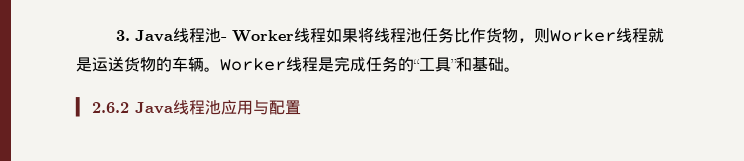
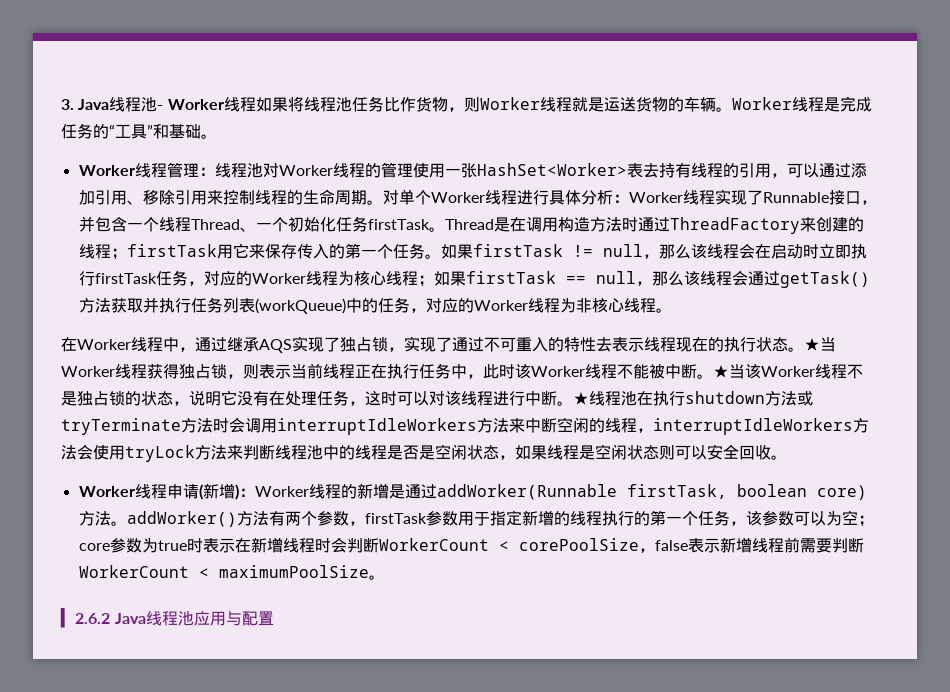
+ Worker线程管理：线程池对Worker线程的管理使用一张HashSet<Worker>表去持有线程的引用，可以通过添加引用、移除引用来控制线程的生命周期。对单个Worker线程进行具体分析：Worker线程实现了Runnable接口，并包含一个线程Thread、一个初始化任务firstTask。Thread是在调用构造方法时通过ThreadFactory来创建的线程；firstTask用它来保存传入的第一个任务。如果firstTask != null，那么该线程会在启动时立即执行firstTask任务，对应的Worker线程为核心线程；如果firstTask == null，那么该线程会通过getTask()方法获取并执行任务列表(workQueue)中的任务，对应的Worker线程为非核心线程。
+ 在Worker线程中，通过继承AQS实现了独占锁，实现了通过不可重入的特性去表示线程现在的执行状态。★当Worker线程获得独占锁，则表示当前线程正在执行任务中，此时该Worker线程不能被中断。★当该Worker线程不是独占锁的状态，说明它没有在处理任务，这时可以对该线程进行中断。★线程池在执行shutdown方法或tryTerminate方法时会调用interruptIdleWorkers方法来中断空闲的线程，interruptIdleWorkers方法会使用tryLock方法来判断线程池中的线程是否是空闲状态，如果线程是空闲状态则可以安全回收。
+ Worker线程申请(新增)：Worker线程的新增是通过addWorker(Runnable firstTask, boolean core)方法。addWorker()方法有两个参数，firstTask参数用于指定新增的线程执行的第一个任务，该参数可以为空；core参数为true时表示在新增线程时会判断WorkerCount < corePoolSize，false表示新增线程前需要判断WorkerCount < maximumPoolSize。

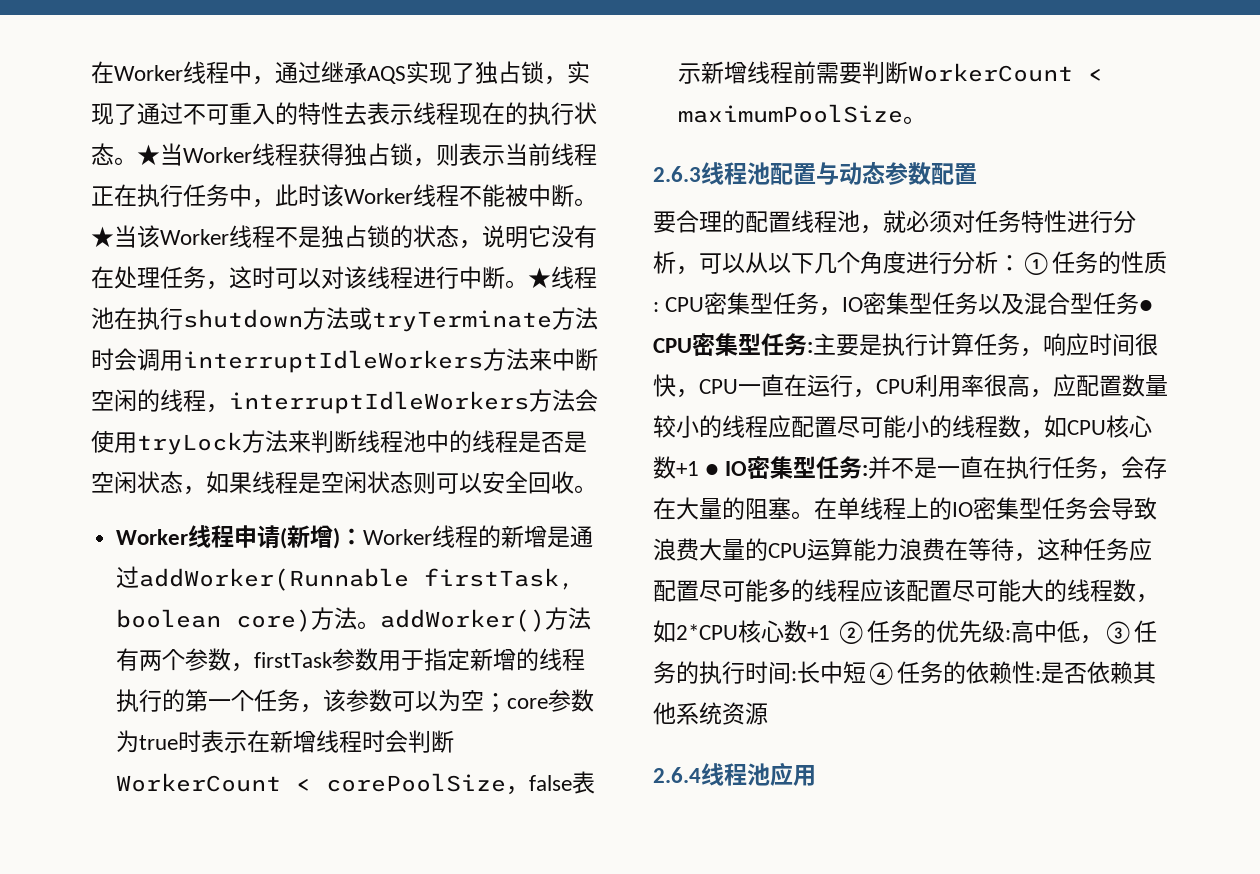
- 3. Java线程池- Worker线程如果将线程池任务比作货物，则Worker线程就是运送货物的车辆。Worker线程是完成任务的“工具”和基础。
- Worker线程管理：线程池对Worker线程的管理使用一张HashSet<Worker>表去持有线程的引用，可以通过添加引用、移除引用来控制线程的生命周期。对单个Worker线程进行具体分析：Worker线程实现了Runnable接口，并包含一个线程Thread、一个初始化任务firstTask。Thread是在调用构造方法时通过ThreadFactory来创建的线程；firstTask用它来保存传入的第一个任务。如果firstTask != null，那么该线程会在启动时立即执行firstTask任务，对应的Worker线程为核心线程；如果firstTask == null，那么该线程会通过getTask()方法获取并执行任务列表(workQueue)中的任务，对应的Worker线程为非核心线程。
- ▍ 2.6.2 Java线程池应用与配置
+ 2.6.3线程池配置与动态参数配置
+ 要合理的配置线程池，就必须对任务特性进行分析，可以从以下几个角度进行分析：①任务的性质: CPU密集型任务，IO密集型任务以及混合型任务● CPU密集型任务:主要是执行计算任务，响应时间很快，CPU一直在运行，CPU利用率很高，应配置数量较小的线程应配置尽可能小的线程数，如CPU核心数+1 ● IO密集型任务:并不是一直在执行任务，会存在大量的阻塞。在单线程上的IO密集型任务会导致浪费大量的CPU运算能力浪费在等待，这种任务应配置尽可能多的线程应该配置尽可能大的线程数，如2*CPU核心数+1 ②任务的优先级:高中低，③任务的执行时间:长中短④任务的依赖性:是否依赖其他系统资源
+ 2.6.4线程池应用

